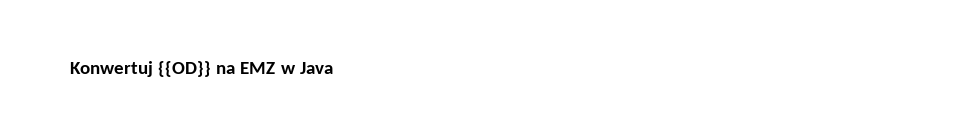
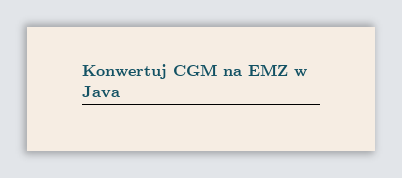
- Konwertuj {{OD}} na EMZ w Java
+ Konwertuj CGM na EMZ w Java

